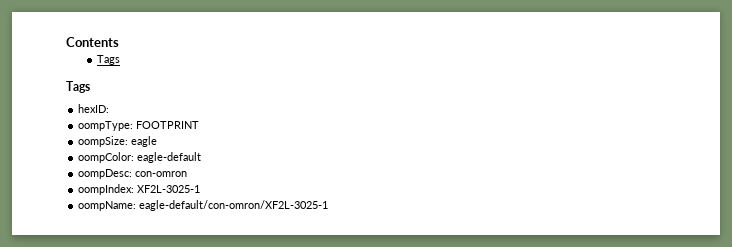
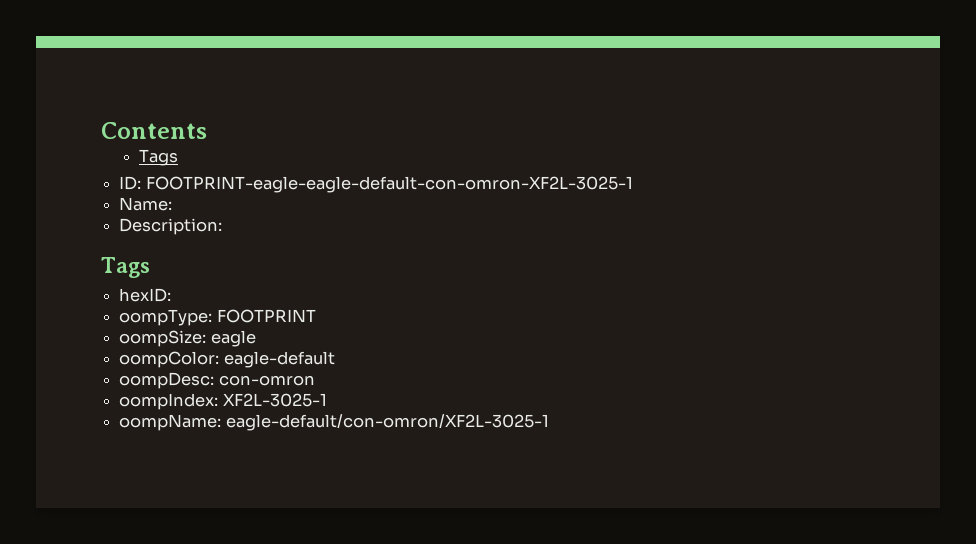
+ ID: FOOTPRINT-eagle-eagle-default-con-omron-XF2L-3025-1
+ Name:
+ Description:

